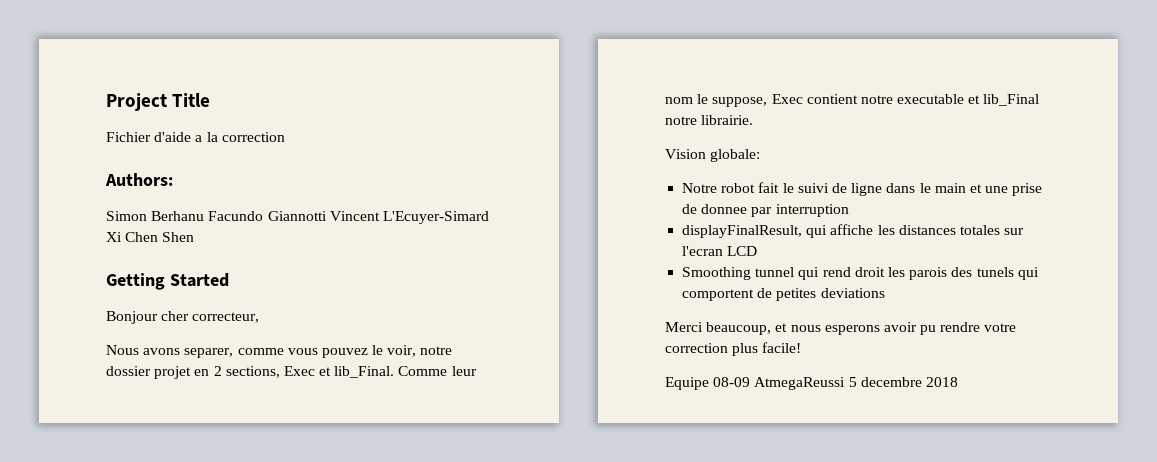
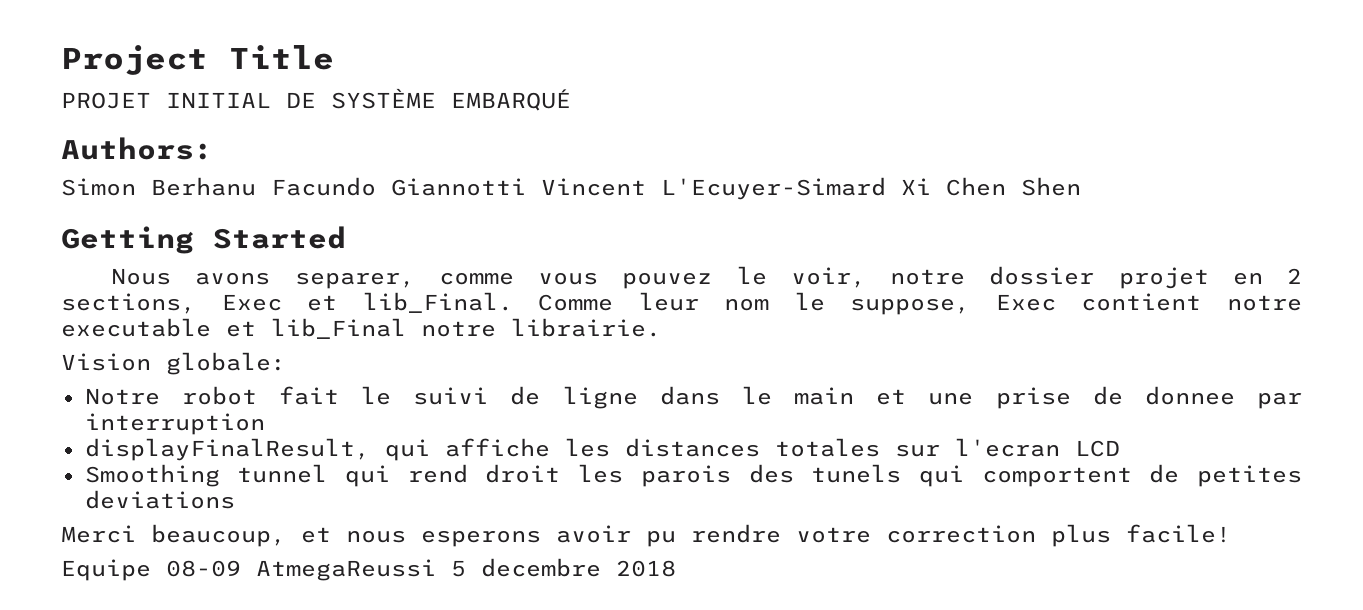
- Fichier d'aide a la correction
+ PROJET INITIAL DE SYSTÈME EMBARQUÉ
- Bonjour cher correcteur,

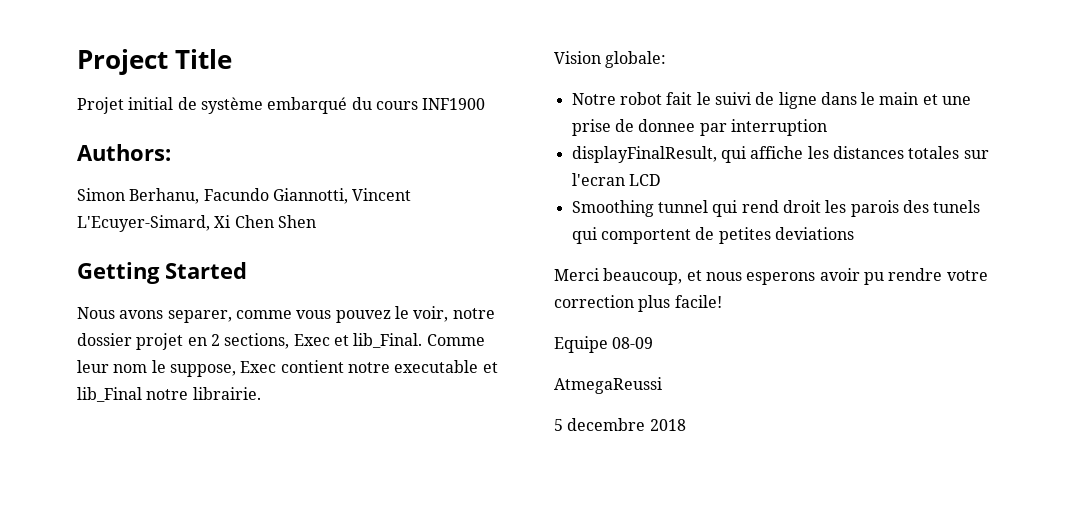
- PROJET INITIAL DE SYSTÈME EMBARQUÉ
+ Projet initial de système embarqué du cours INF1900
  Authors:
- Simon Berhanu Facundo Giannotti Vincent L'Ecuyer-Simard Xi Chen Shen
+ Simon Berhanu, Facundo Giannotti, Vincent L'Ecuyer-Simard, Xi Chen Shen
- Equipe 08-09 AtmegaReussi 5 decembre 2018
+ Equipe 08-09
+ AtmegaReussi
+ 5 decembre 2018

